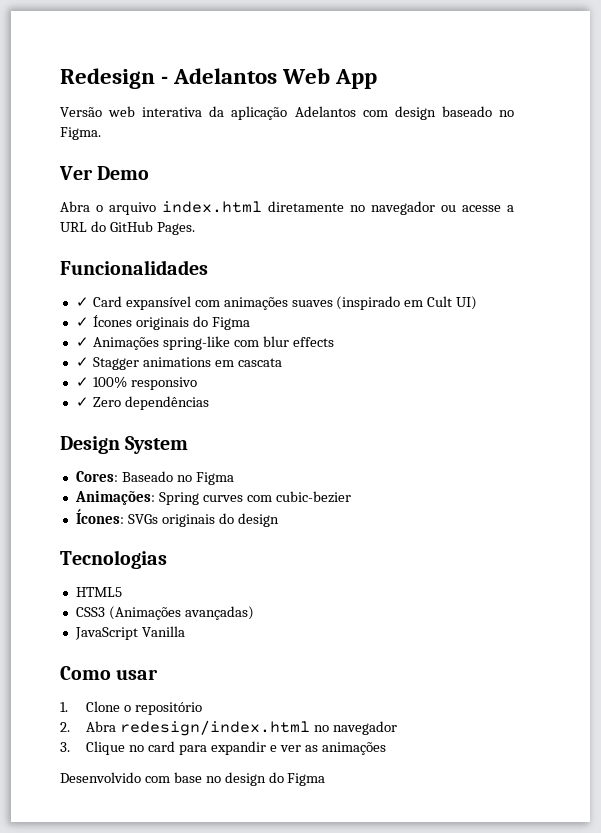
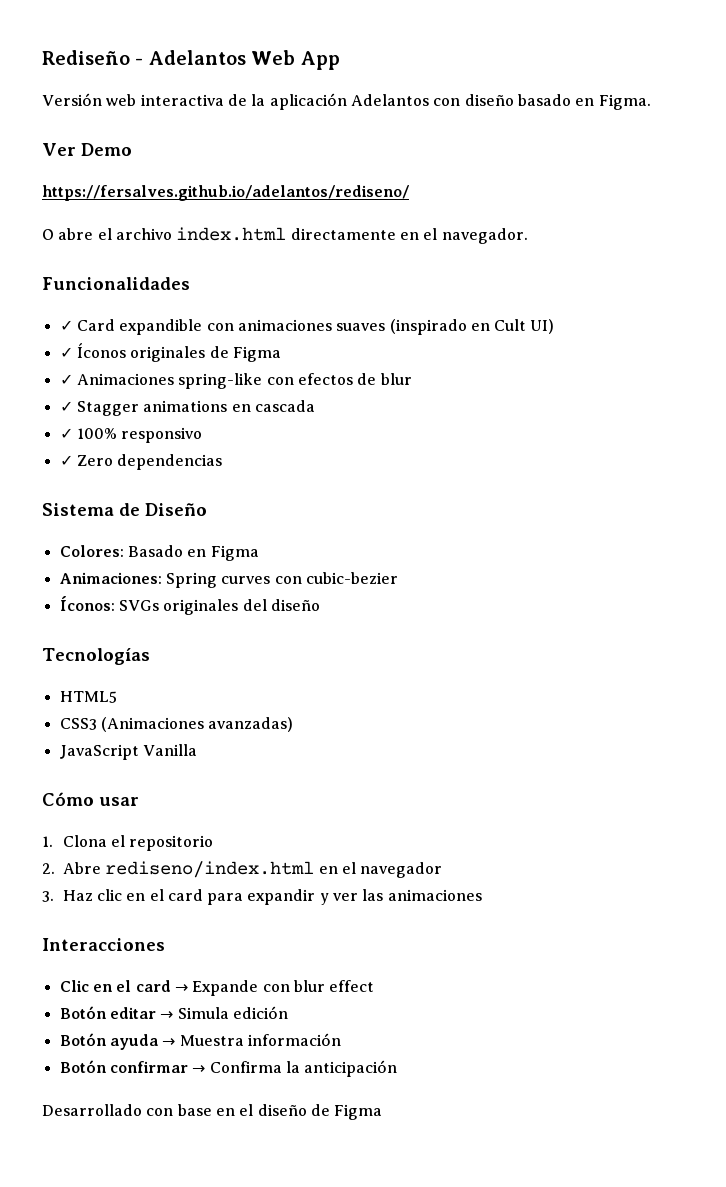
- Redesign - Adelantos Web App
+ Rediseño - Adelantos Web App
- Versão web interativa da aplicação Adelantos com design baseado no Figma.
+ Versión web interactiva de la aplicación Adelantos con diseño basado en Figma.
  Ver Demo
- Abra o arquivo index.html diretamente no navegador ou acesse a URL do GitHub Pages.
+ https://fersalves.github.io/adelantos/rediseno/
+ O abre el archivo index.html directamente en el navegador.
- ✓ Card expansível com animações suaves (inspirado em Cult UI)
+ ✓ Card expandible con animaciones suaves (inspirado en Cult UI)
- ✓ Ícones originais do Figma
+ ✓ Íconos originales de Figma
- ✓ Animações spring-like com blur effects
+ ✓ Animaciones spring-like con efectos de blur
- ✓ Stagger animations em cascata
+ ✓ Stagger animations en cascada
- ✓ Zero dependências
- Design System
- Cores: Baseado no Figma
- Animações: Spring curves com cubic-bezier
+ ✓ Zero dependencias
+ Sistema de Diseño
+ Colores: Basado en Figma
+ Animaciones: Spring curves con cubic-bezier
- Ícones: SVGs originais do design
- Tecnologias
+ Íconos: SVGs originales del diseño
+ Tecnologías
- CSS3 (Animações avançadas)
+ CSS3 (Animaciones avanzadas)
- Como usar
+ Cómo usar
- 1. Clone o repositório
- 2. Abra redesign/index.html no navegador
- 3. Clique no card para expandir e ver as animações
- Desenvolvido com base no design do Figma
+ 1. Clona el repositorio
+ 2. Abre rediseno/index.html en el navegador
+ 3. Haz clic en el card para expandir y ver las animaciones
+ Interacciones
+ Clic en el card → Expande con blur effect
+ Botón editar → Simula edición
+ Botón ayuda → Muestra información
+ Botón confirmar → Confirma la anticipación
+ Desarrollado con base en el diseño de Figma

